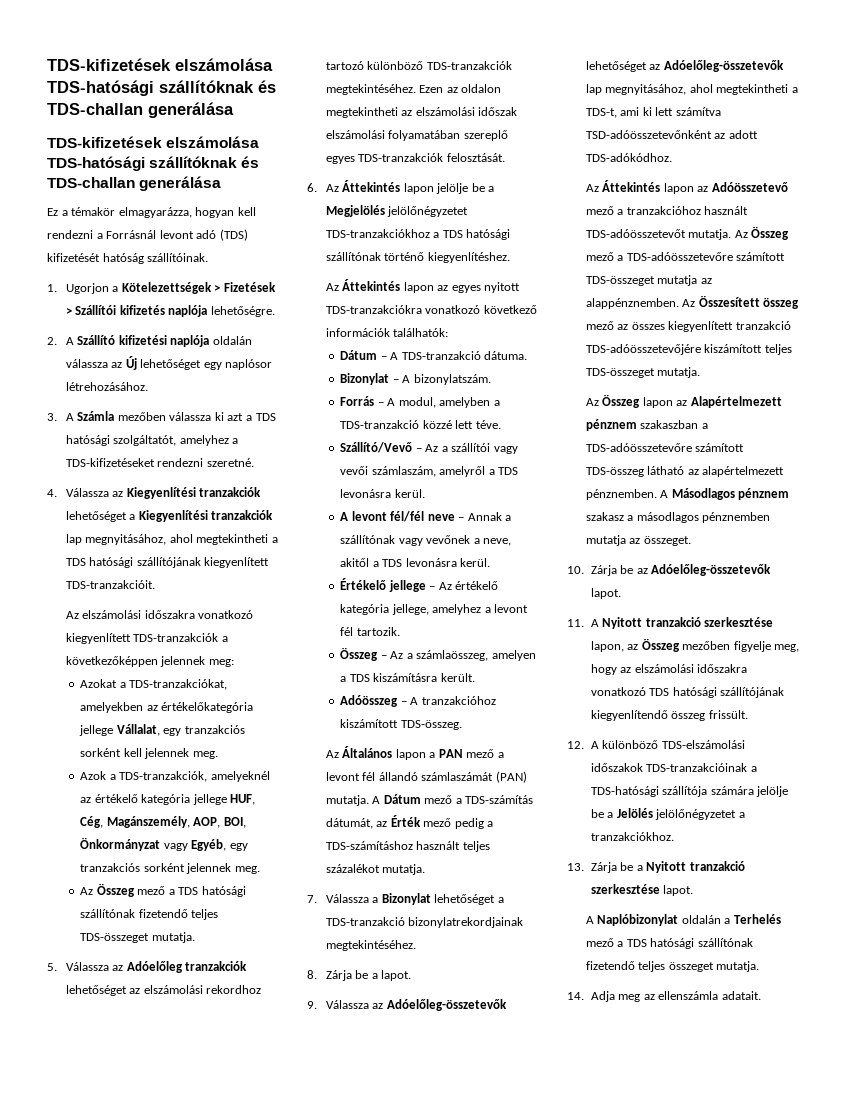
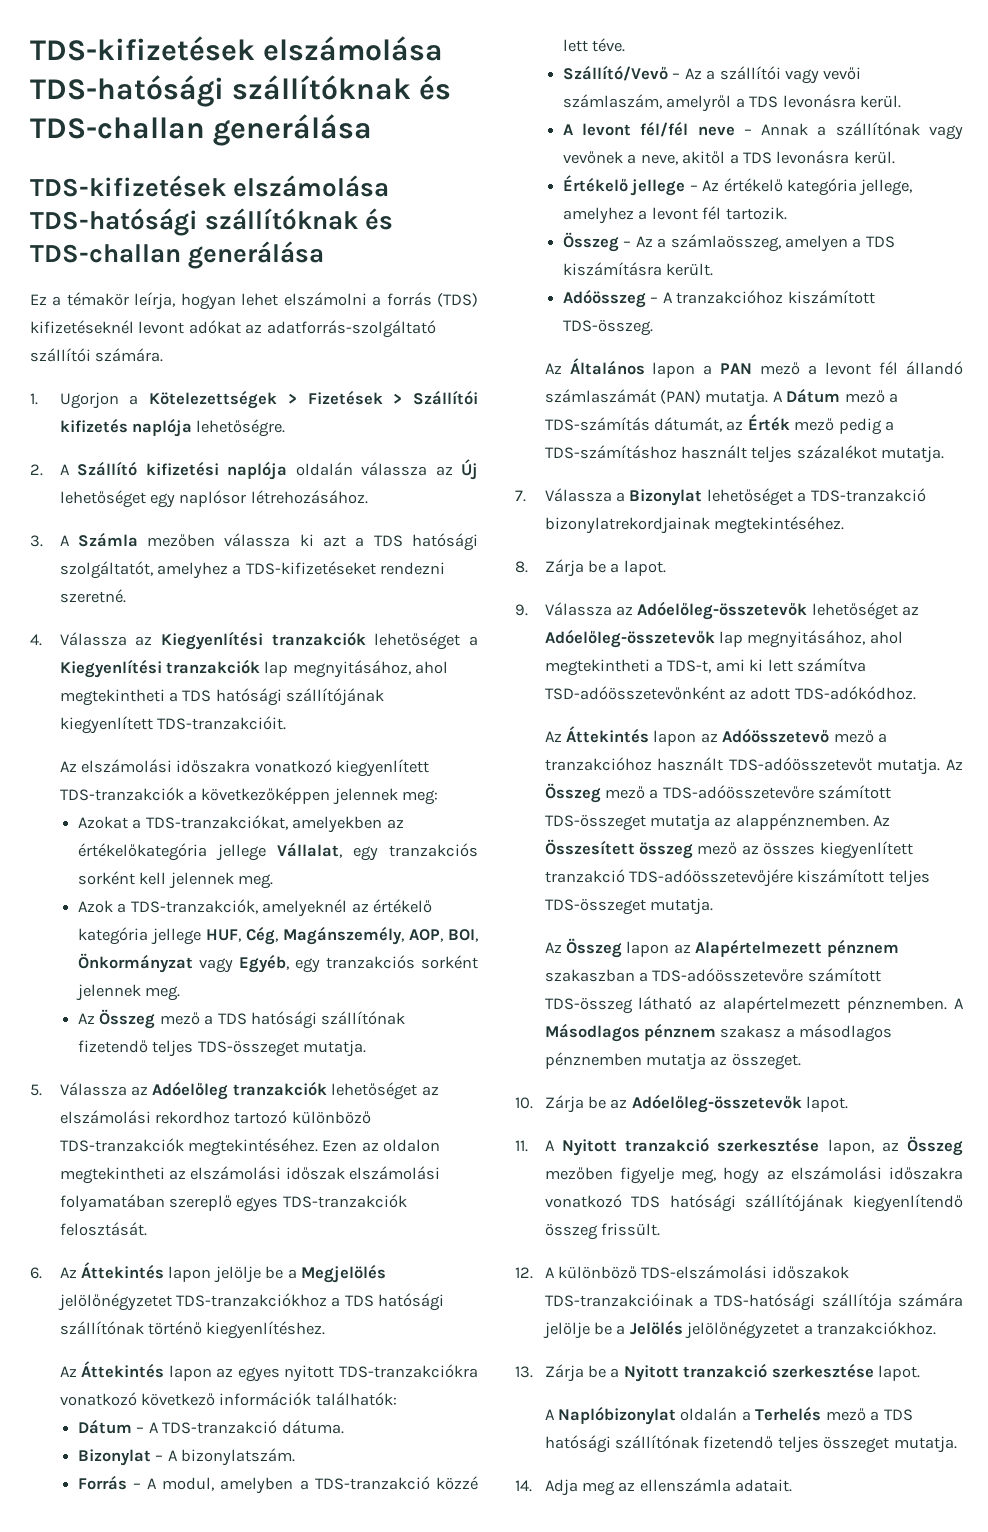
- Ez a témakör elmagyarázza, hogyan kell rendezni a Forrásnál levont adó (TDS) kifizetését hatóság szállítóinak.
+ Ez a témakör leírja, hogyan lehet elszámolni a forrás (TDS) kifizetéseknél levont adókat az adatforrás-szolgáltató szállítói számára.

